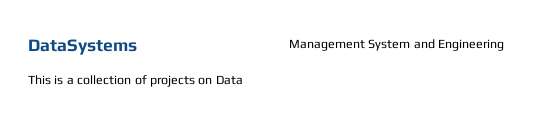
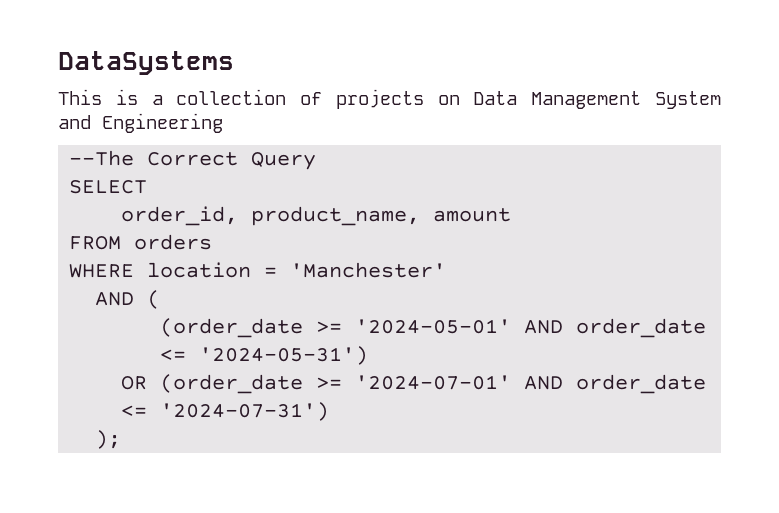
+ --The Correct Query
+ SELECT
+ order_id, product_name, amount
+ FROM orders
+ WHERE location = 'Manchester'
+ AND (
+ (order_date >= '2024-05-01' AND order_date <= '2024-05-31')
+ OR (order_date >= '2024-07-01' AND order_date <= '2024-07-31')
+ );

